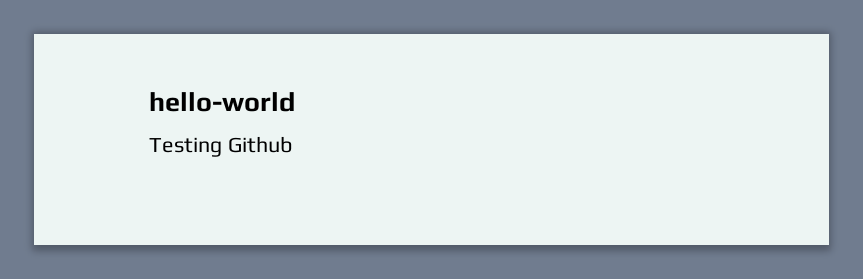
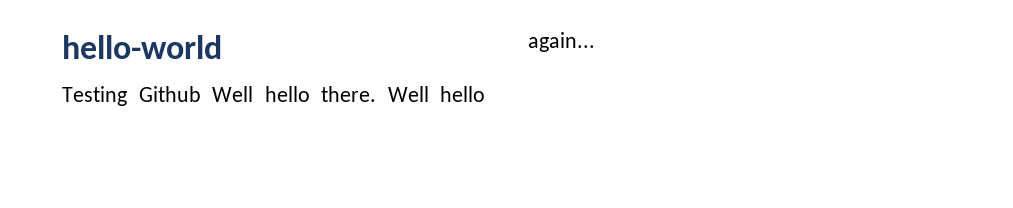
- Testing Github
+ Testing Github Well hello there. Well hello again...

